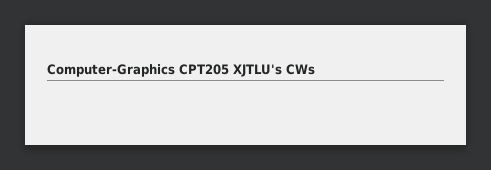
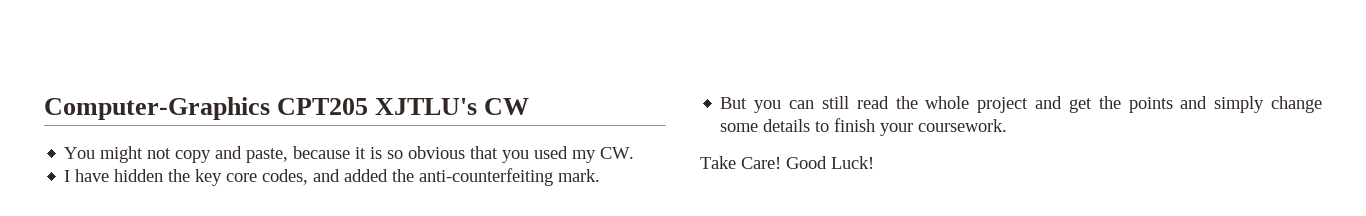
- Computer-Graphics CPT205 XJTLU's CWs
+ Computer-Graphics CPT205 XJTLU's CW
+ You might not copy and paste, because it is so obvious that you used my CW.
+ I have hidden the key core codes, and added the anti-counterfeiting mark.
+ But you can still read the whole project and get the points and simply change some details to finish your coursework.
+ Take Care! Good Luck!

